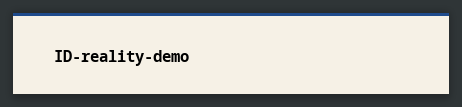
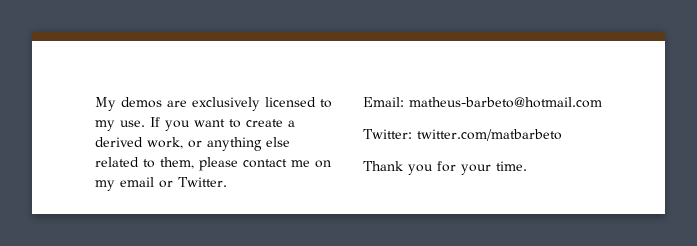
- ID-reality-demo
+ My demos are exclusively licensed to my use. If you want to create a derived work, or anything else related to them, please contact me on my email or Twitter.
+ Email: matheus-barbeto@hotmail.com
+ Twitter: twitter.com/matbarbeto
+ Thank you for your time.

